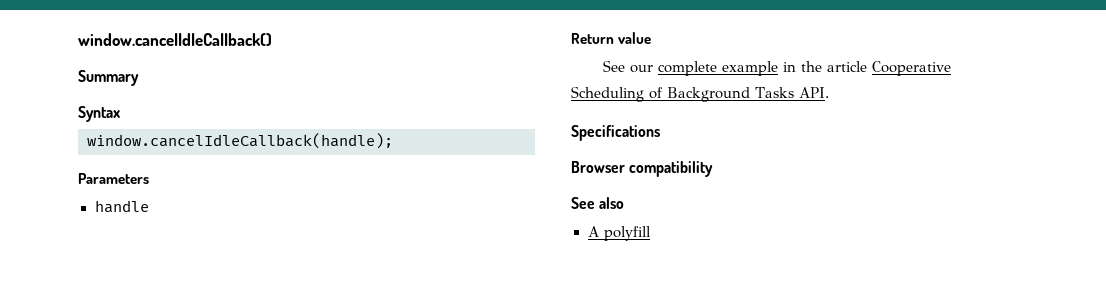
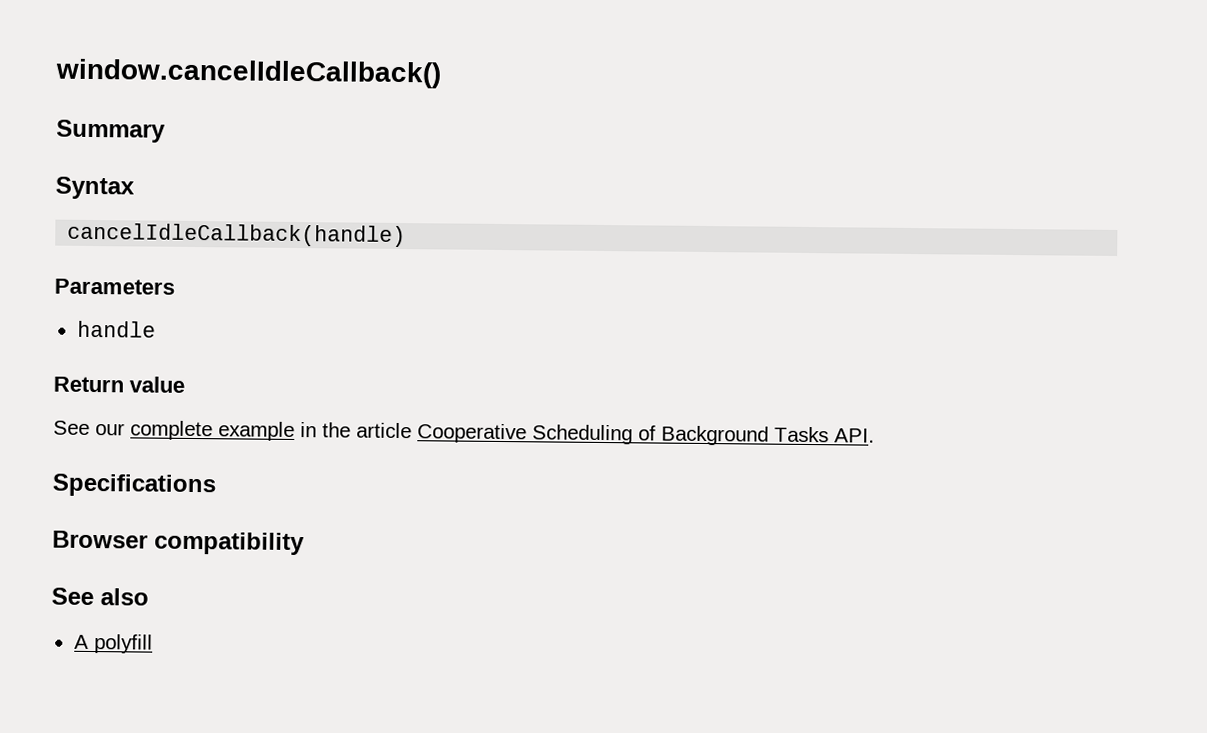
- window.cancelIdleCallback(handle);
+ cancelIdleCallback(handle)

